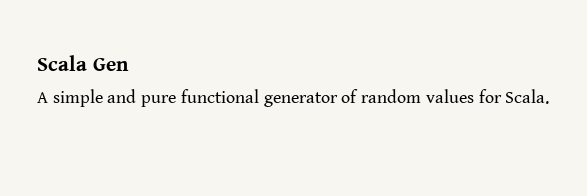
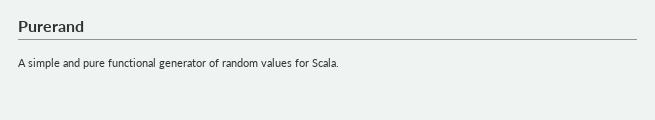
- Scala Gen
+ Purerand

